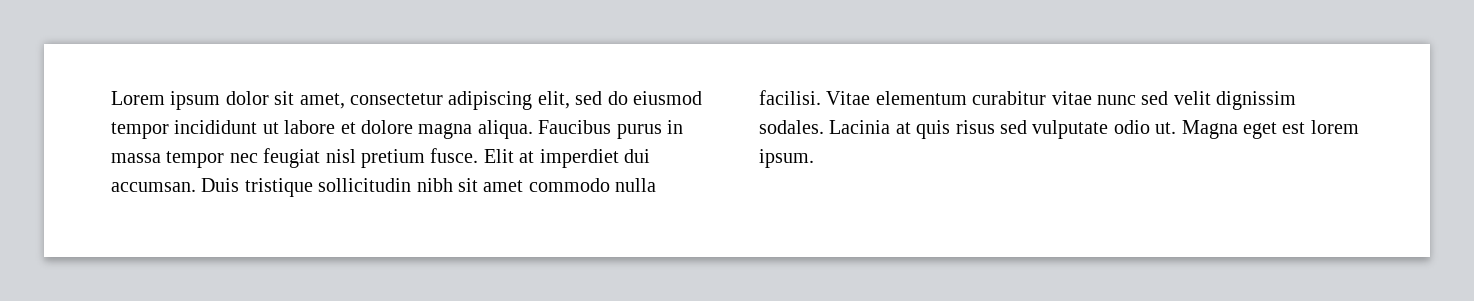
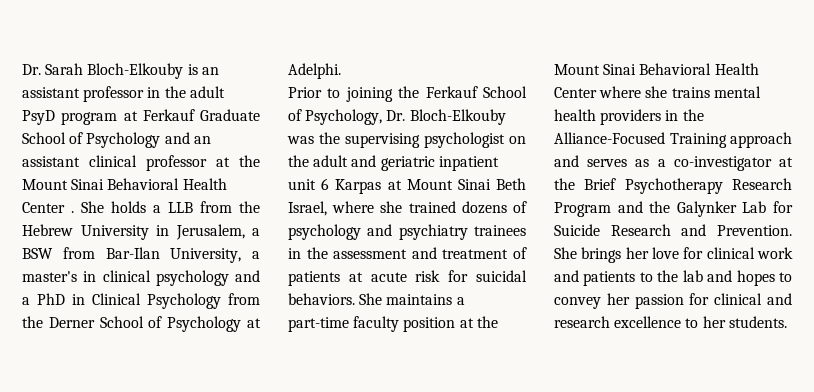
- Lorem ipsum dolor sit amet, consectetur adipiscing elit, sed do eiusmod tempor incididunt ut labore et dolore magna aliqua. Faucibus purus in massa tempor nec feugiat nisl pretium fusce. Elit at imperdiet dui accumsan. Duis tristique sollicitudin nibh sit amet commodo nulla facilisi. Vitae elementum curabitur vitae nunc sed velit dignissim sodales. Lacinia at quis risus sed vulputate odio ut. Magna eget est lorem ipsum.
+ Dr. Sarah Bloch-Elkouby is an assistant professor in the adult PsyD program at Ferkauf Graduate School of Psychology and an assistant clinical professor at the Mount Sinai Behavioral Health Center . She holds a LLB from the Hebrew University in Jerusalem, a BSW from Bar-Ilan University, a master's in clinical psychology and a PhD in Clinical Psychology from the Derner School of Psychology at Adelphi.
+ Prior to joining the Ferkauf School of Psychology, Dr. Bloch-Elkouby was the supervising psychologist on the adult and geriatric inpatient unit 6 Karpas at Mount Sinai Beth Israel, where she trained dozens of psychology and psychiatry trainees in the assessment and treatment of patients at acute risk for suicidal behaviors. She maintains a part-time faculty position at the Mount Sinai Behavioral Health Center where she trains mental health providers in the Alliance-Focused Training approach and serves as a co-investigator at the Brief Psychotherapy Research Program and the Galynker Lab for Suicide Research and Prevention. She brings her love for clinical work and patients to the lab and hopes to convey her passion for clinical and research excellence to her students.

